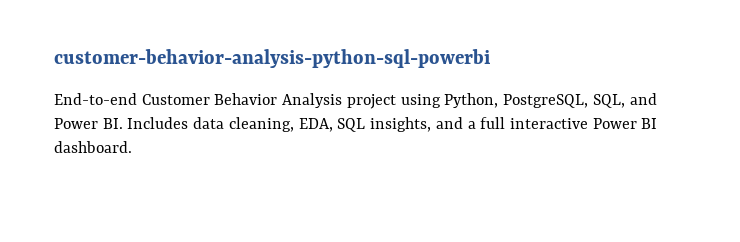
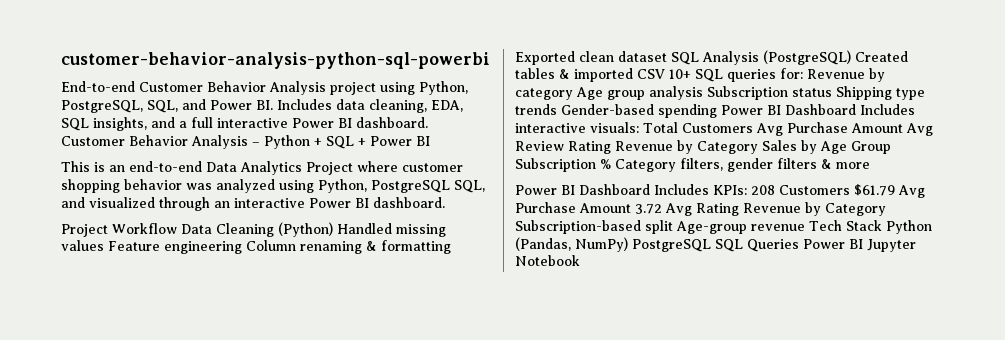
+ Customer Behavior Analysis – Python + SQL + Power BI
+ This is an end-to-end Data Analytics Project where customer shopping behavior was analyzed using Python, PostgreSQL SQL, and visualized through an interactive Power BI dashboard.
+ Project Workflow Data Cleaning (Python) Handled missing values Feature engineering Column renaming & formatting Exported clean dataset SQL Analysis (PostgreSQL) Created tables & imported CSV 10+ SQL queries for: Revenue by category Age group analysis Subscription status Shipping type trends Gender-based spending Power BI Dashboard Includes interactive visuals: Total Customers Avg Purchase Amount Avg Review Rating Revenue by Category Sales by Age Group Subscription % Category filters, gender filters & more
+ Power BI Dashboard Includes KPIs: 208 Customers $61.79 Avg Purchase Amount 3.72 Avg Rating Revenue by Category Subscription-based split Age-group revenue Tech Stack Python (Pandas, NumPy) PostgreSQL SQL Queries Power BI Jupyter Notebook

